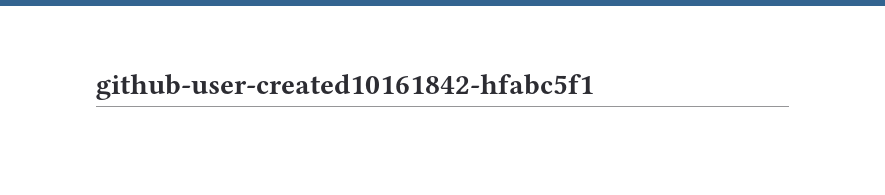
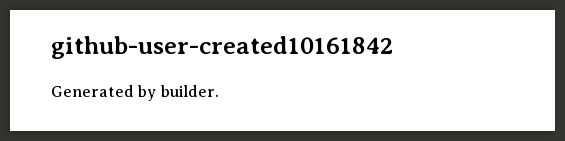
- github-user-created10161842-hfabc5f1
+ github-user-created10161842
+ Generated by builder.

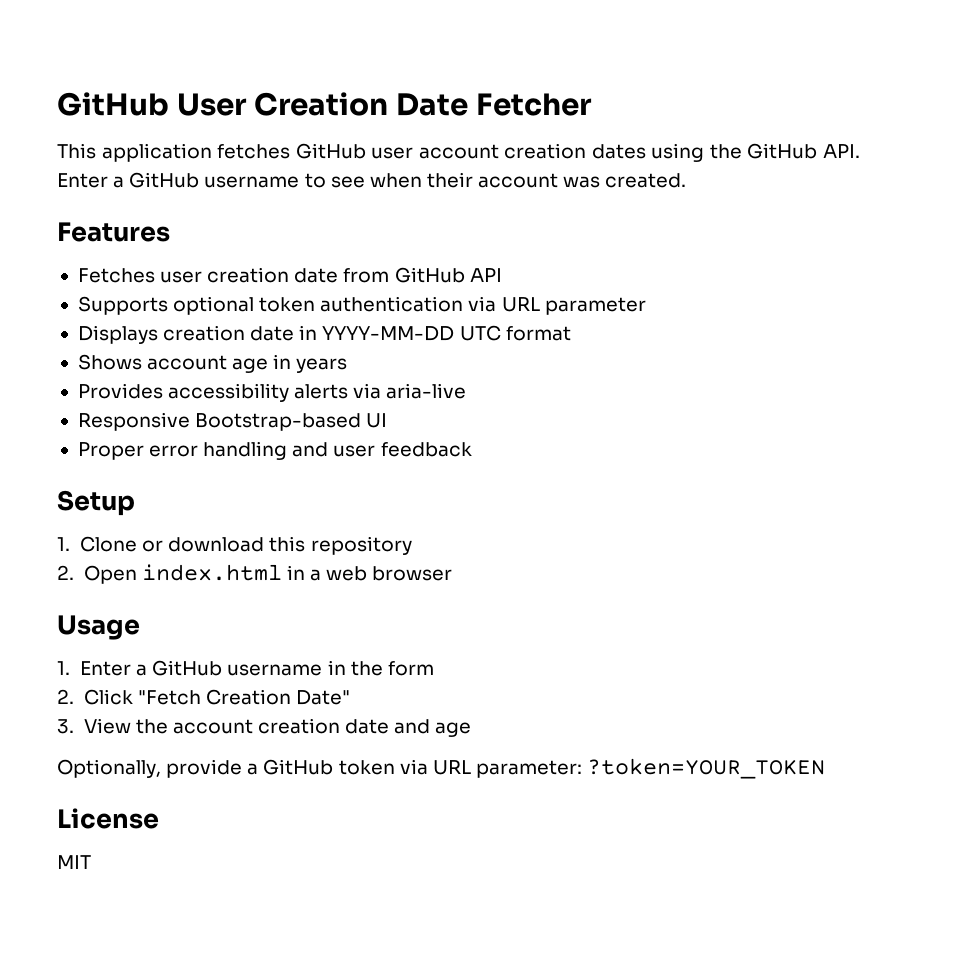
- github-user-created10161842
- Generated by builder.
+ GitHub User Creation Date Fetcher
+ This application fetches GitHub user account creation dates using the GitHub API. Enter a GitHub username to see when their account was created.
+ Features
+ Fetches user creation date from GitHub API
+ Supports optional token authentication via URL parameter
+ Displays creation date in YYYY-MM-DD UTC format
+ Shows account age in years
+ Provides accessibility alerts via aria-live
+ Responsive Bootstrap-based UI
+ Proper error handling and user feedback
+ Setup
+ 1. Clone or download this repository
+ 2. Open index.html in a web browser
+ Usage
+ 1. Enter a GitHub username in the form
+ 2. Click "Fetch Creation Date"
+ 3. View the account creation date and age
+ Optionally, provide a GitHub token via URL parameter: ?token=YOUR_TOKEN
+ License
+ MIT

